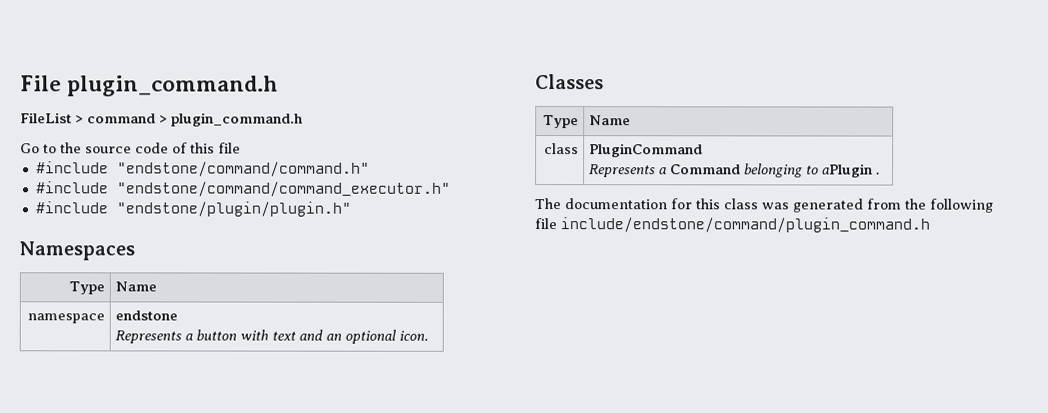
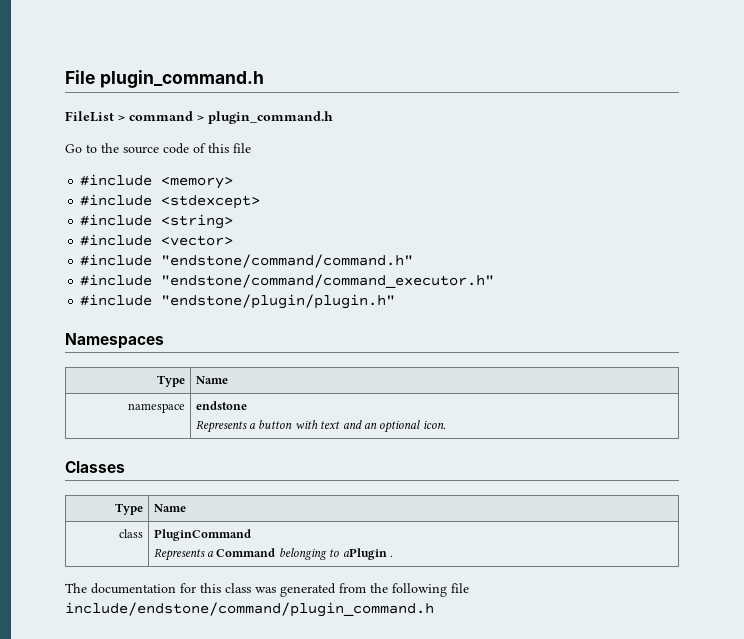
+ #include <memory>
+ #include <stdexcept>
+ #include <string>
+ #include <vector>

